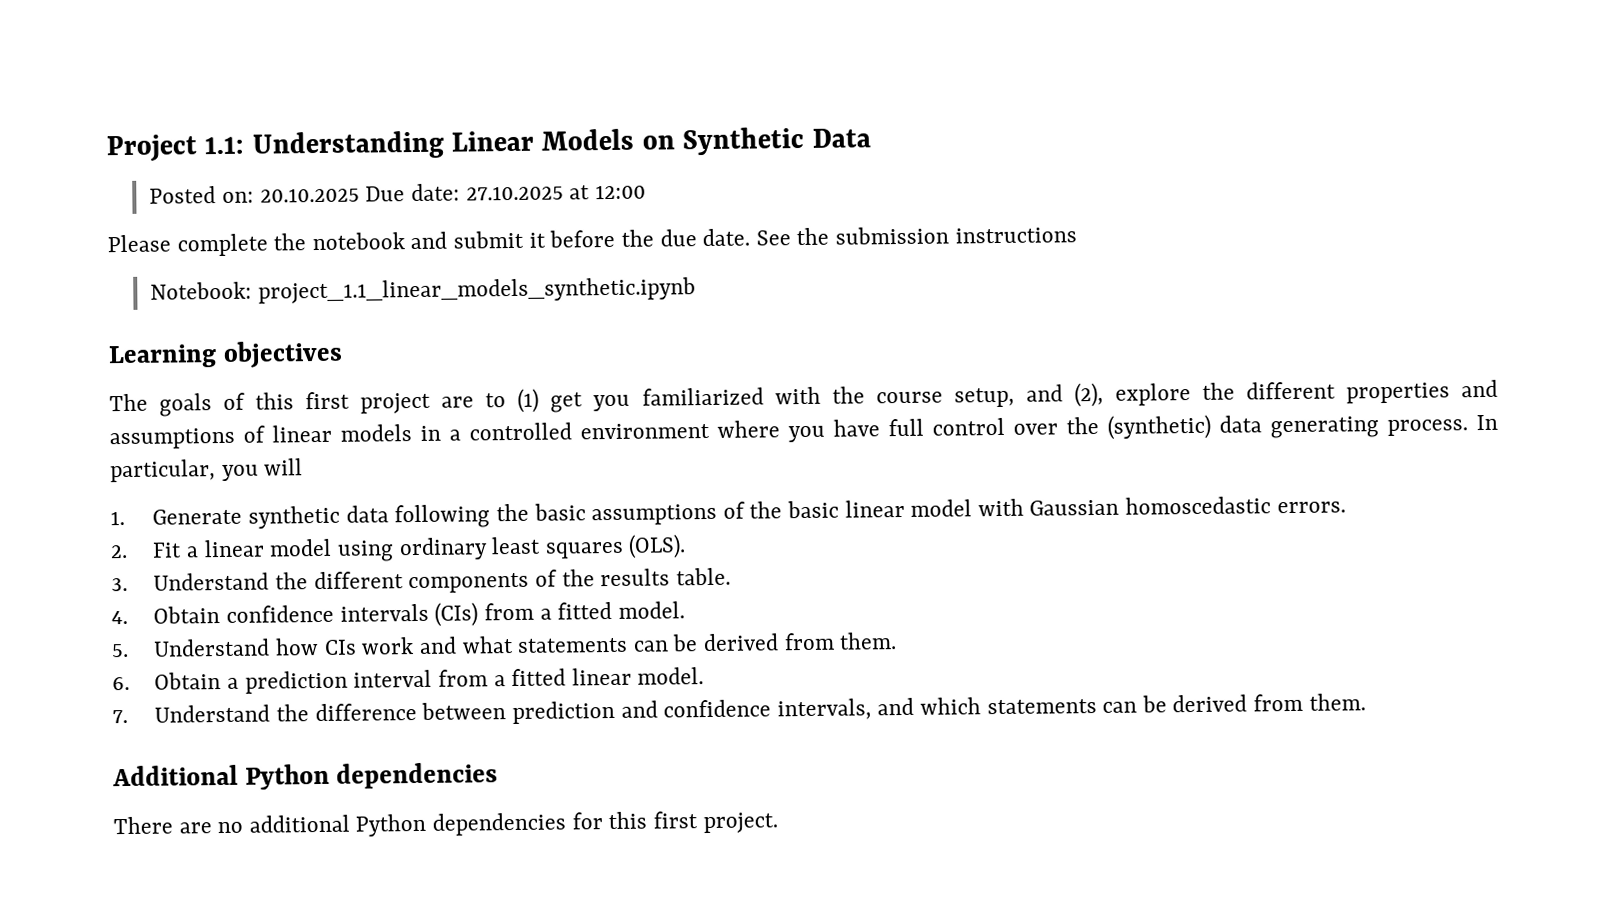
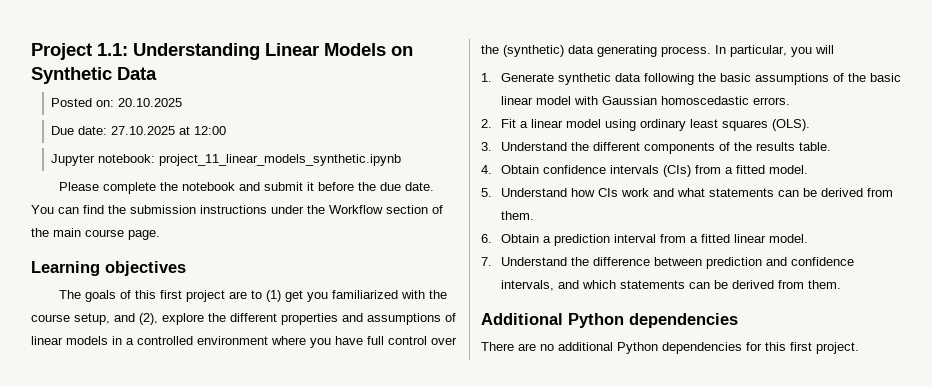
- Posted on: 20.10.2025 Due date: 27.10.2025 at 12:00
+ Posted on: 20.10.2025
+ Due date: 27.10.2025 at 12:00
+ Jupyter notebook: project_11_linear_models_synthetic.ipynb
- See the submission instructions
- Notebook: project_1.1_linear_models_synthetic.ipynb
+ You can find the submission instructions under the Workflow section of the main course page.

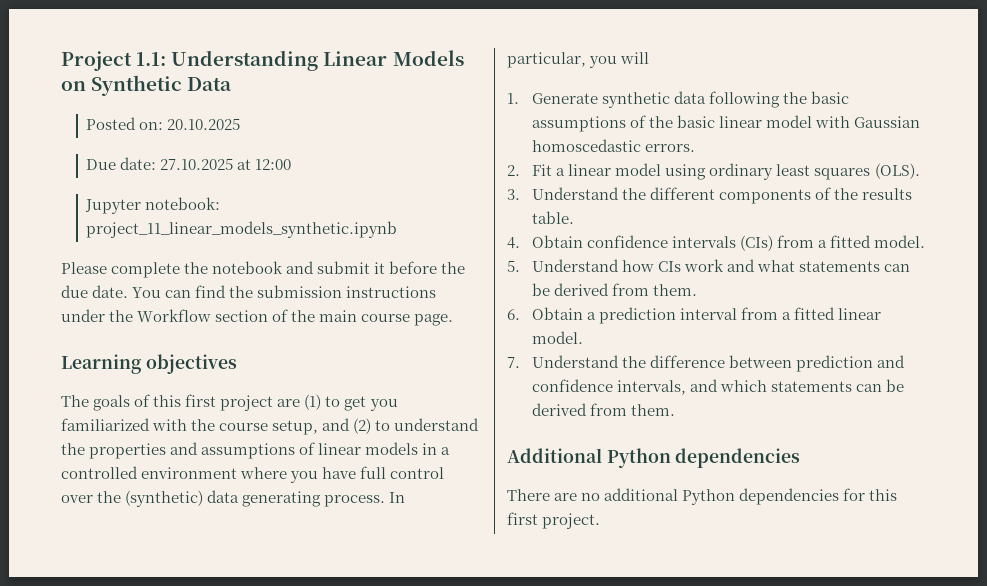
- The goals of this first project are to (1) get you familiarized with the course setup, and (2), explore the different properties and assumptions of linear models in a controlled environment where you have full control over the (synthetic) data generating process.
+ The goals of this first project are (1) to get you familiarized with the course setup, and (2) to understand the properties and assumptions of linear models in a controlled environment where you have full control over the (synthetic) data generating process.

